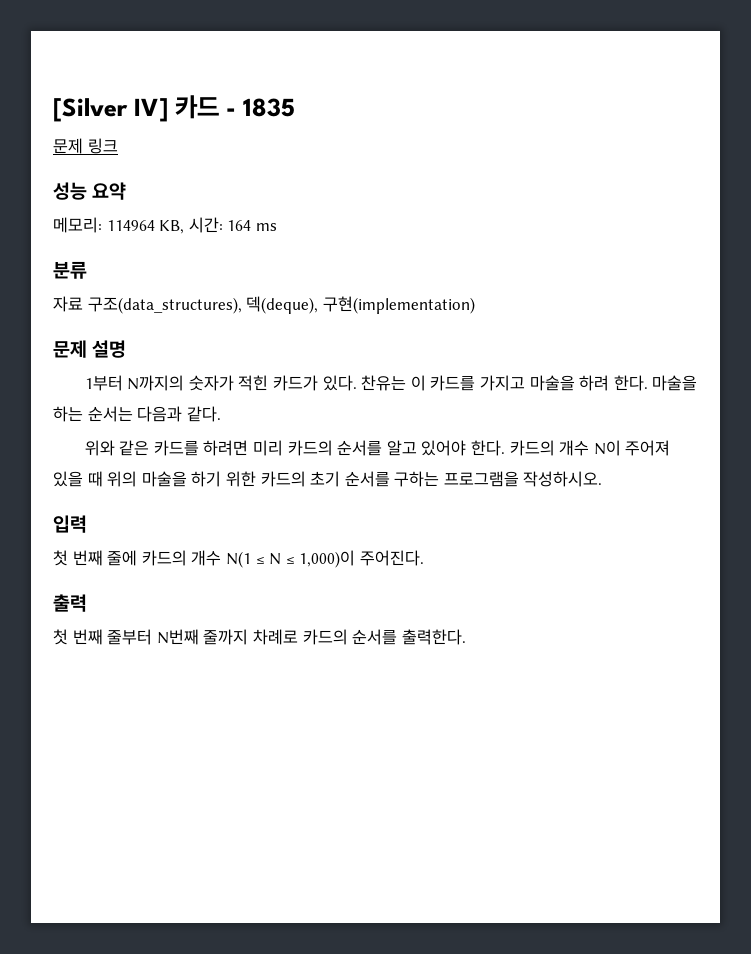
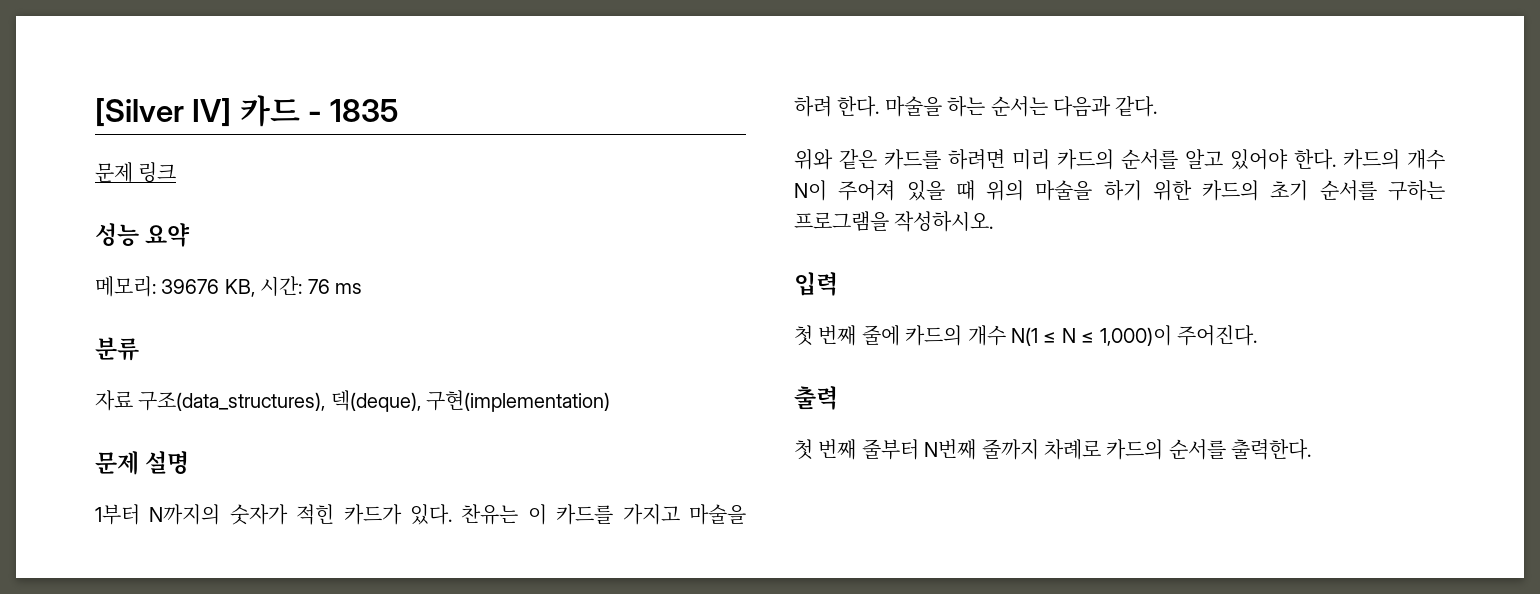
- 메모리: 114964 KB, 시간: 164 ms
+ 메모리: 39676 KB, 시간: 76 ms

